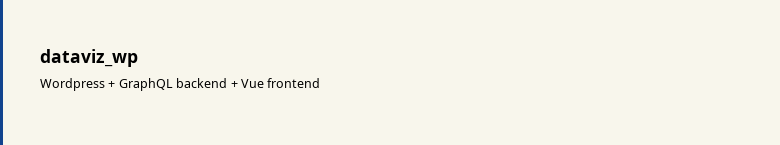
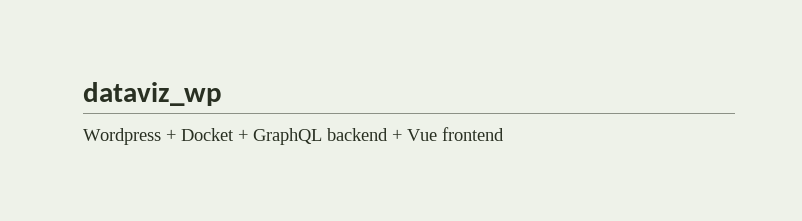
- Wordpress + GraphQL backend + Vue frontend
+ Wordpress + Docket + GraphQL backend + Vue frontend

